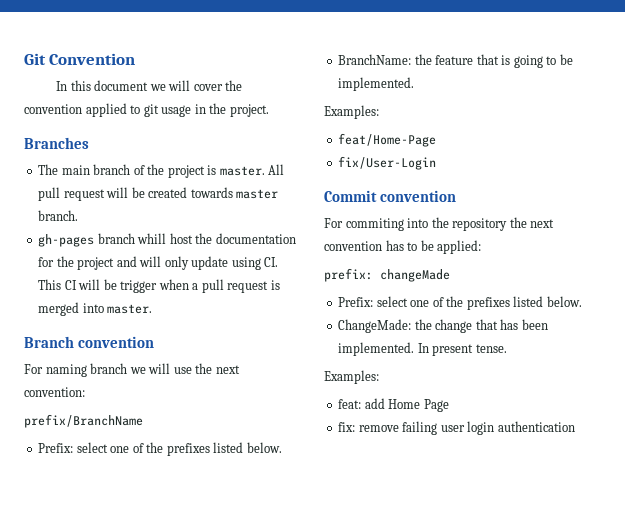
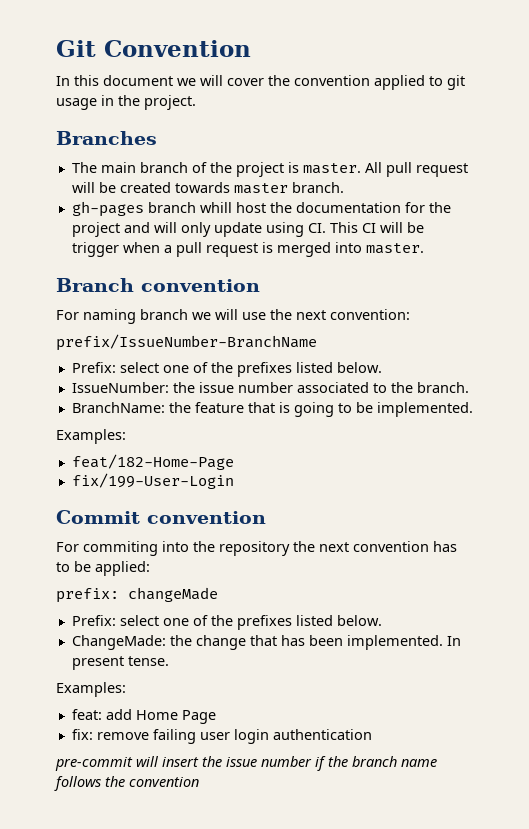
- prefix/BranchName
+ prefix/IssueNumber-BranchName
  Prefix: select one of the prefixes listed below.
+ IssueNumber: the issue number associated to the branch.
- feat/Home-Page
- fix/User-Login
+ feat/182-Home-Page
+ fix/199-User-Login
+ pre-commit will insert the issue number if the branch name follows the convention

